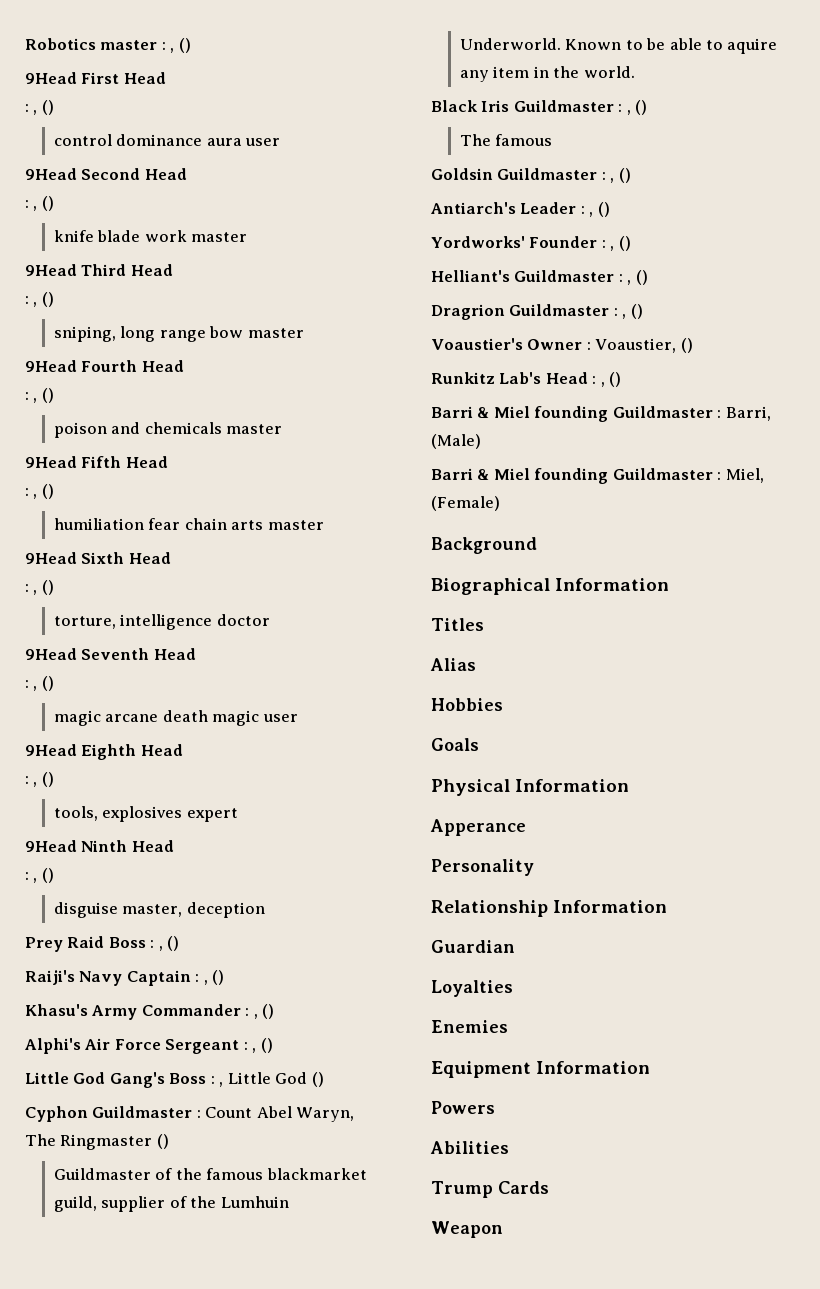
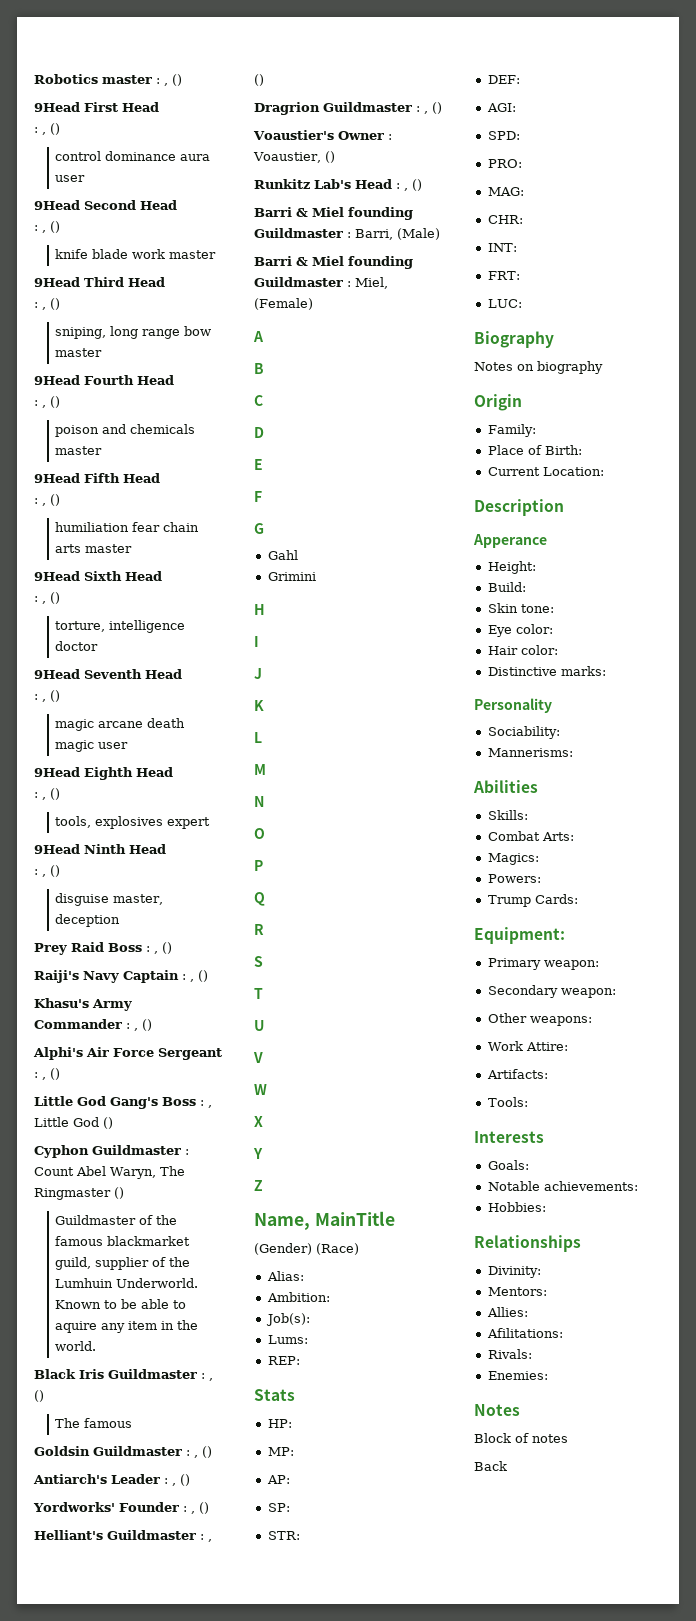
- Background
- Biographical Information
- Titles
- Alias
- Hobbies
- Goals
- Physical Information
+ A
+ B
+ C
+ D
+ E
+ F
+ G
+ Gahl
+ Grimini
+ H
+ I
+ J
+ K
+ L
+ M
+ N
+ O
+ P
+ Q
+ R
+ S
+ T
+ U
+ V
+ W
+ X
+ Y
+ Z
+ Name, MainTitle
+ (Gender) (Race)
+ Alias:
+ Ambition:
+ Job(s):
+ Lums:
+ REP:
+ Stats
+ HP:
+ MP:
+ AP:
+ SP:
+ STR:
+ DEF:
+ AGI:
+ SPD:
+ PRO:
+ MAG:
+ CHR:
+ INT:
+ FRT:
+ LUC:
+ Biography
+ Notes on biography
+ Origin
+ Family:
+ Place of Birth:
+ Current Location:
+ Description
  Apperance
+ Height:
+ Build:
+ Skin tone:
+ Eye color:
+ Hair color:
+ Distinctive marks:
  Personality
- Relationship Information
- Guardian
- Loyalties
- Enemies
- Equipment Information
- Powers
+ Sociability:
+ Mannerisms:
  Abilities
- Trump Cards
- Weapon
+ Skills:
+ Combat Arts:
+ Magics:
+ Powers:
+ Trump Cards:
+ Equipment:
+ Primary weapon:
+ Secondary weapon:
+ Other weapons:
+ Work Attire:
+ Artifacts:
+ Tools:
+ Interests
+ Goals:
+ Notable achievements:
+ Hobbies:
+ Relationships
+ Divinity:
+ Mentors:
+ Allies:
+ Afilitations:
+ Rivals:
+ Enemies:
+ Notes
+ Block of notes
+ Back

